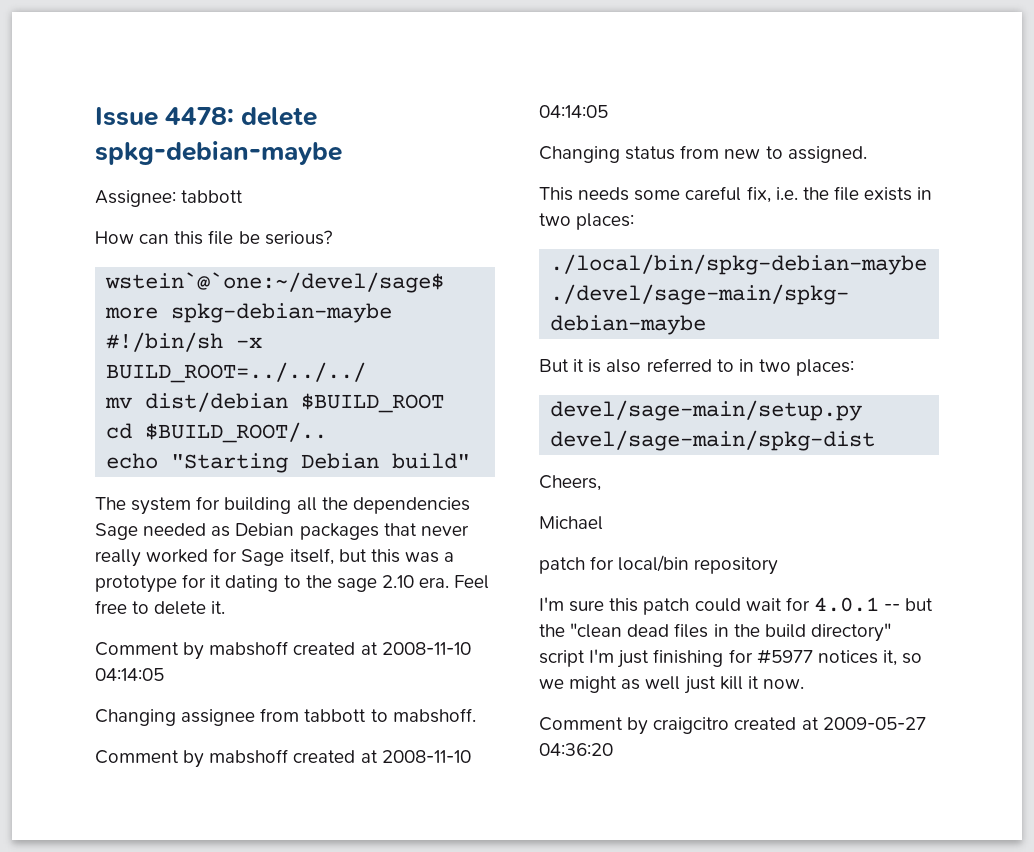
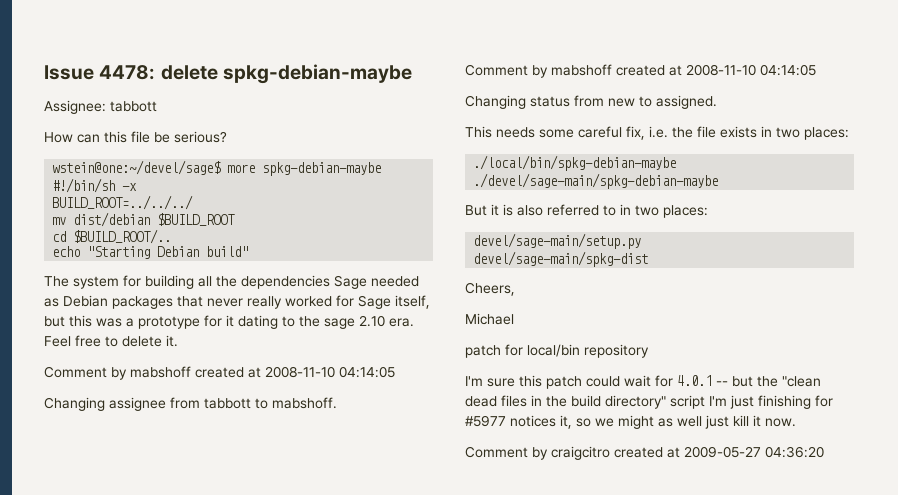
- wstein`@`one:~/devel/sage$ more spkg-debian-maybe
+ wstein@one:~/devel/sage$ more spkg-debian-maybe

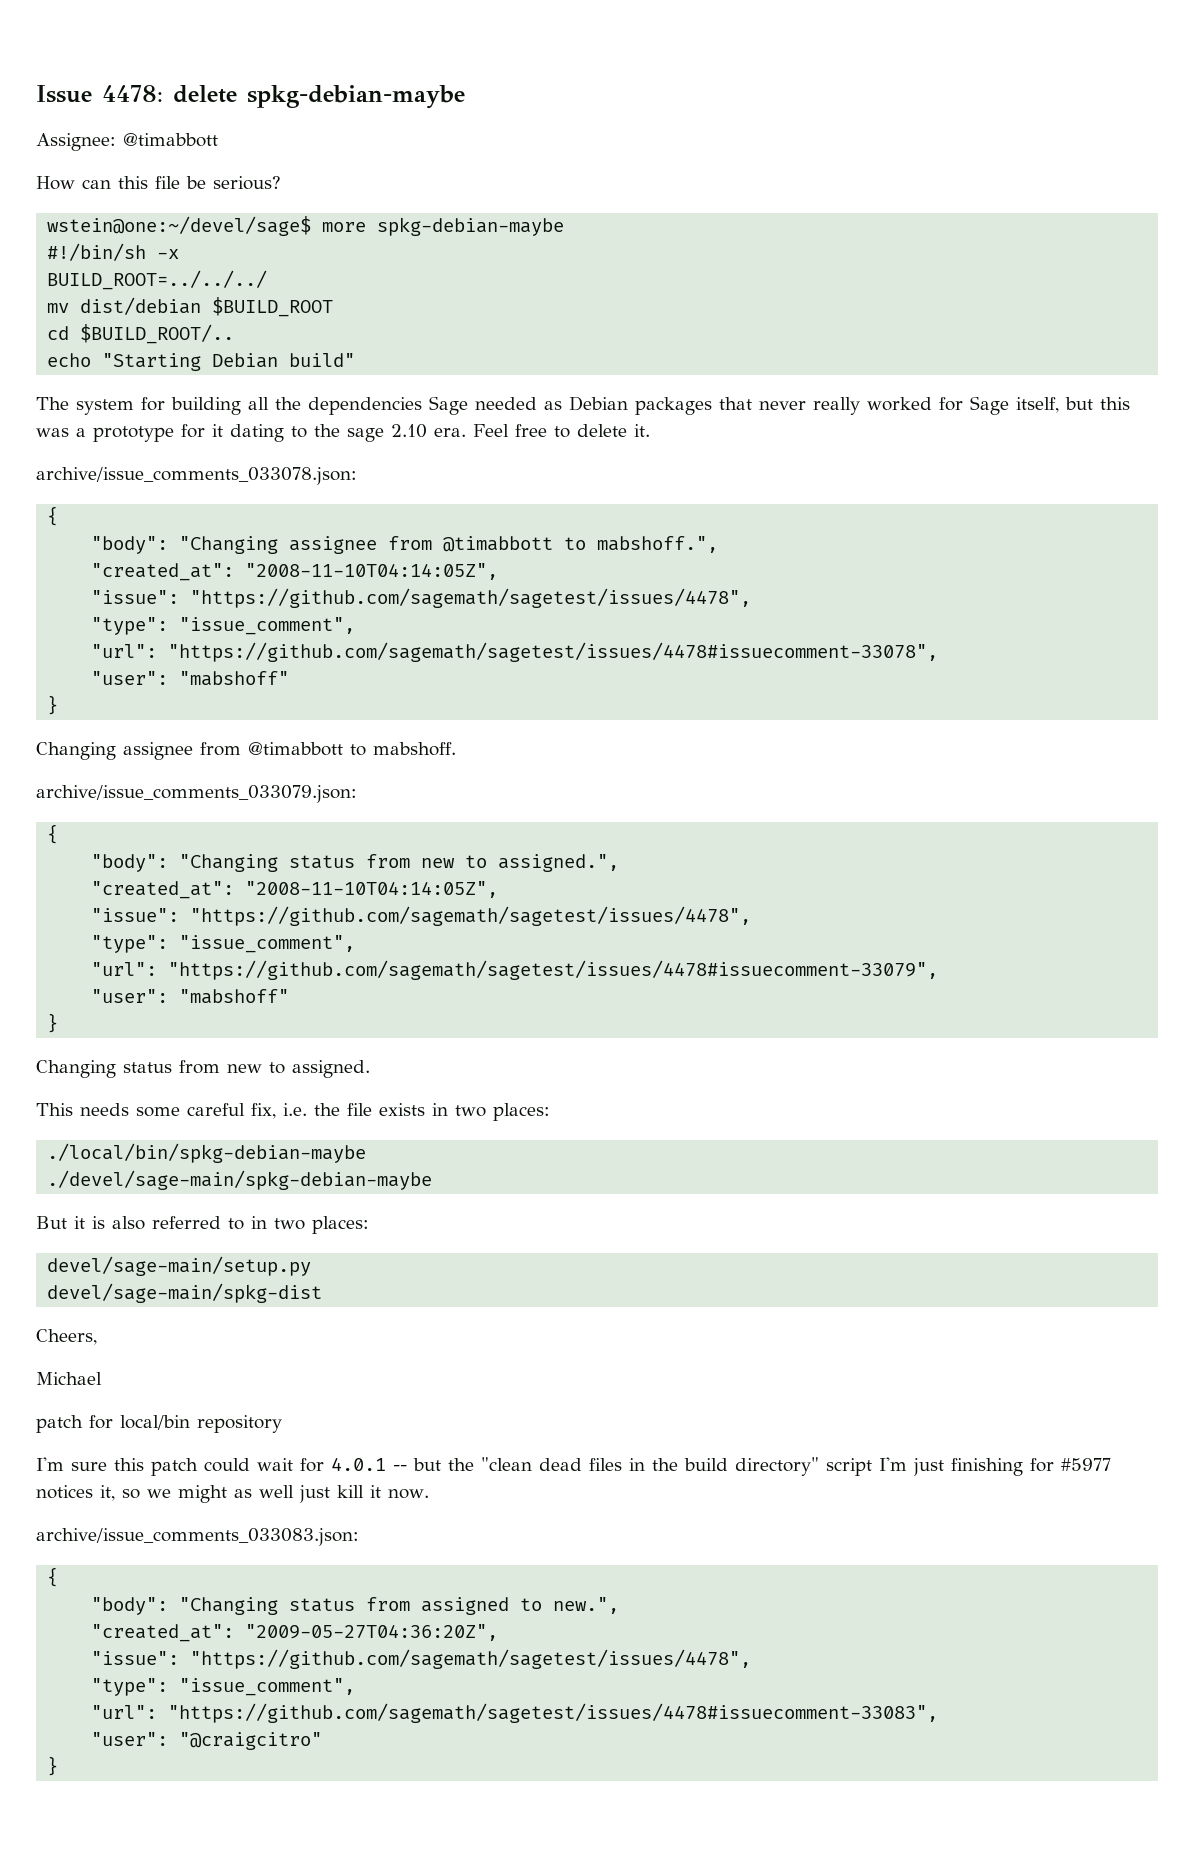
- Assignee: tabbott
+ Assignee: @timabbott
  Feel free to delete it.
- Comment by mabshoff created at 2008-11-10 04:14:05
+ archive/issue_comments_033078.json:
+ {
+ "body": "Changing assignee from @timabbott to mabshoff.",
+ "created_at": "2008-11-10T04:14:05Z",
+ "issue": "https://github.com/sagemath/sagetest/issues/4478",
+ "type": "issue_comment",
+ "url": "https://github.com/sagemath/sagetest/issues/4478#issuecomment-33078",
+ "user": "mabshoff"
+ }
- Changing assignee from tabbott to mabshoff.
- Comment by mabshoff created at 2008-11-10 04:14:05
+ Changing assignee from @timabbott to mabshoff.
+ archive/issue_comments_033079.json:
+ {
+ "body": "Changing status from new to assigned.",
+ "created_at": "2008-11-10T04:14:05Z",
+ "issue": "https://github.com/sagemath/sagetest/issues/4478",
+ "type": "issue_comment",
+ "url": "https://github.com/sagemath/sagetest/issues/4478#issuecomment-33079",
+ "user": "mabshoff"
+ }
- Comment by craigcitro created at 2009-05-27 04:36:20
+ archive/issue_comments_033083.json:
+ {
+ "body": "Changing status from assigned to new.",
+ "created_at": "2009-05-27T04:36:20Z",
+ "issue": "https://github.com/sagemath/sagetest/issues/4478",
+ "type": "issue_comment",
+ "url": "https://github.com/sagemath/sagetest/issues/4478#issuecomment-33083",
+ "user": "@craigcitro"
+ }

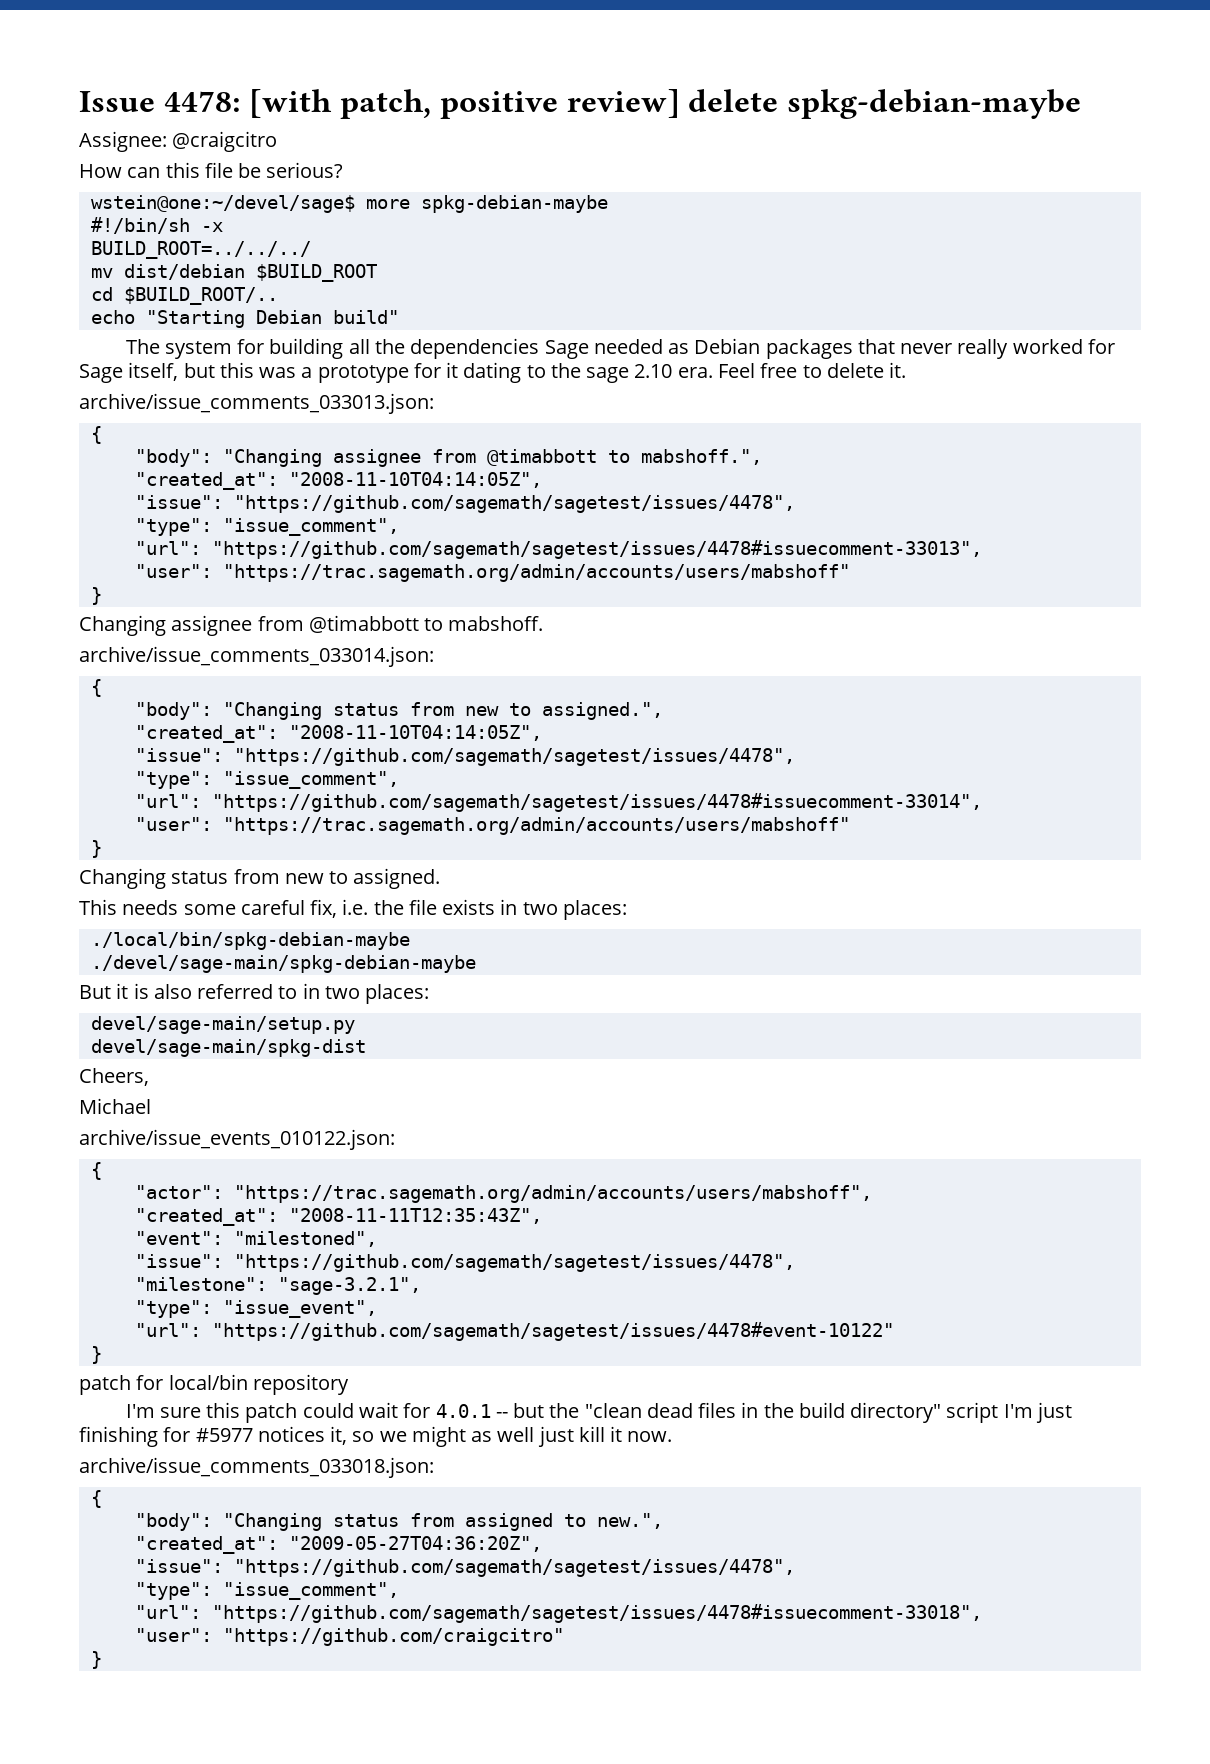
- Issue 4478: delete spkg-debian-maybe
+ Issue 4478: [with patch, positive review] delete spkg-debian-maybe
- Assignee: @timabbott
+ Assignee: @craigcitro
- archive/issue_comments_033078.json:
+ archive/issue_comments_033013.json:
- "url": "https://github.com/sagemath/sagetest/issues/4478#issuecomment-33078",
- "user": "mabshoff"
+ "url": "https://github.com/sagemath/sagetest/issues/4478#issuecomment-33013",
+ "user": "https://trac.sagemath.org/admin/accounts/users/mabshoff"
- archive/issue_comments_033079.json:
+ archive/issue_comments_033014.json:
- "url": "https://github.com/sagemath/sagetest/issues/4478#issuecomment-33079",
- "user": "mabshoff"
+ "url": "https://github.com/sagemath/sagetest/issues/4478#issuecomment-33014",
+ "user": "https://trac.sagemath.org/admin/accounts/users/mabshoff"
+ archive/issue_events_010122.json:
+ {
+ "actor": "https://trac.sagemath.org/admin/accounts/users/mabshoff",
+ "created_at": "2008-11-11T12:35:43Z",
+ "event": "milestoned",
+ "issue": "https://github.com/sagemath/sagetest/issues/4478",
+ "milestone": "sage-3.2.1",
+ "type": "issue_event",
+ "url": "https://github.com/sagemath/sagetest/issues/4478#event-10122"
+ }
- archive/issue_comments_033083.json:
+ archive/issue_comments_033018.json:
- "url": "https://github.com/sagemath/sagetest/issues/4478#issuecomment-33083",
- "user": "@craigcitro"
+ "url": "https://github.com/sagemath/sagetest/issues/4478#issuecomment-33018",
+ "user": "https://github.com/craigcitro"

